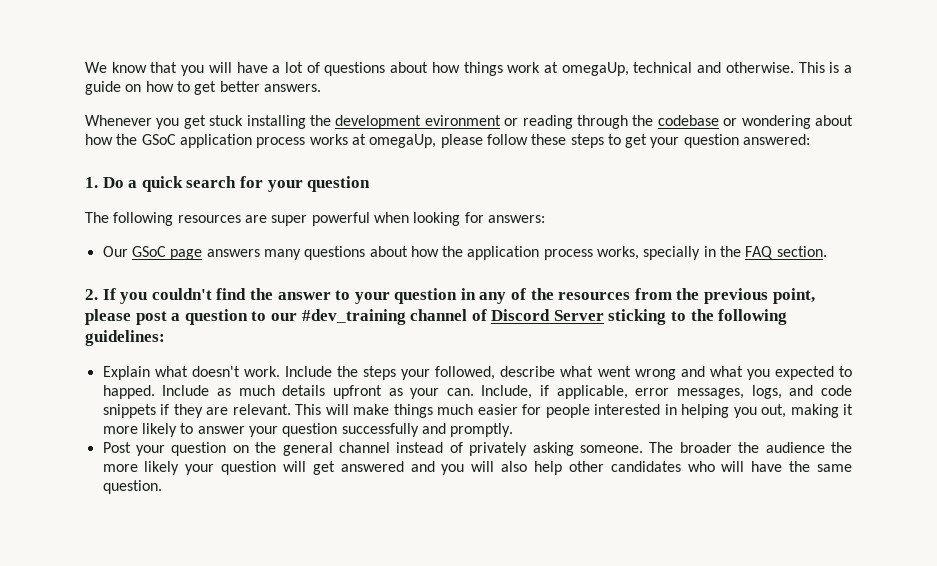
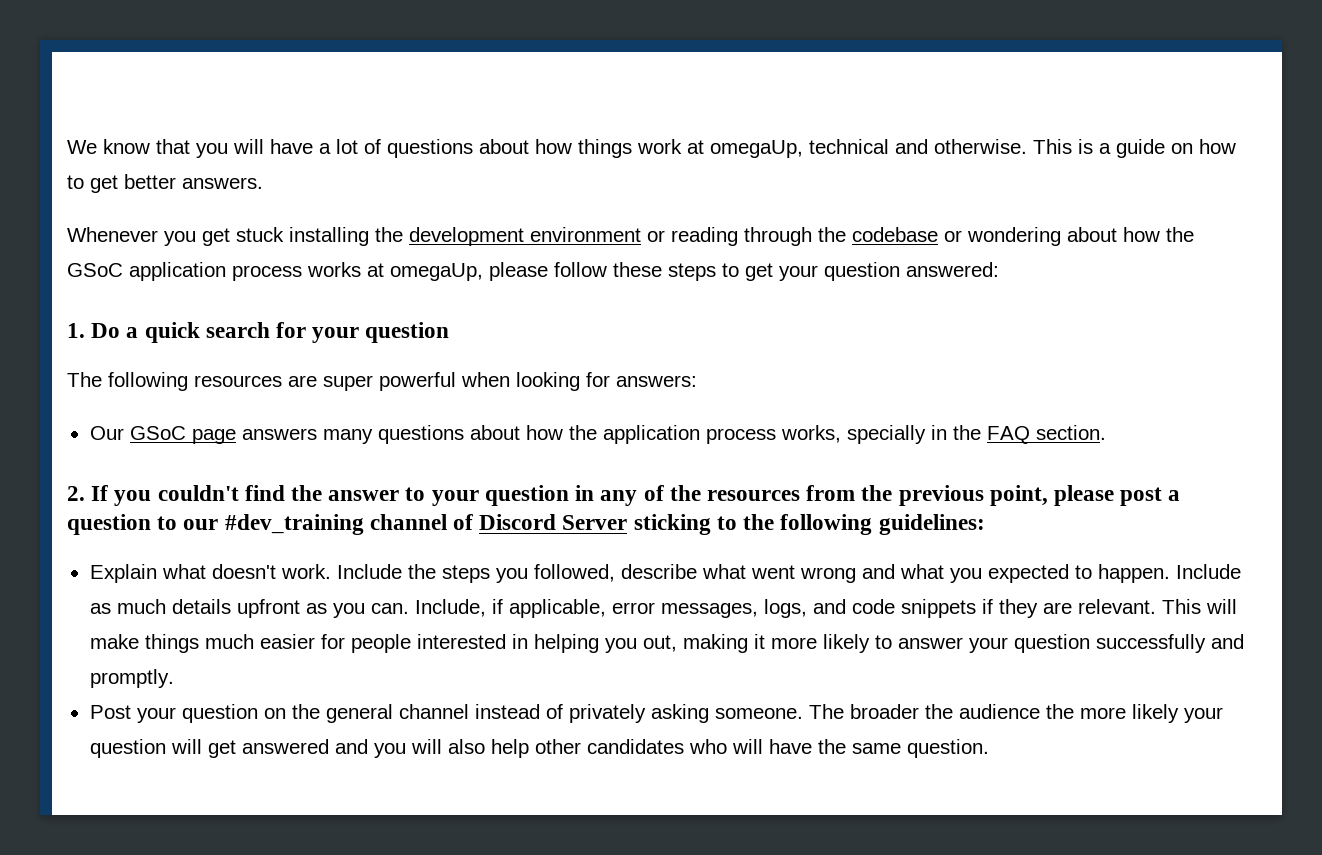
- Whenever you get stuck installing the development evironment or reading through the codebase or wondering about how the GSoC application process works at omegaUp, please follow these steps to get your question answered:
+ Whenever you get stuck installing the development environment or reading through the codebase or wondering about how the GSoC application process works at omegaUp, please follow these steps to get your question answered:
- Include the steps your followed, describe what went wrong and what you expected to happed.
+ Include the steps you followed, describe what went wrong and what you expected to happen.
- Include as much details upfront as your can.
+ Include as much details upfront as you can.

